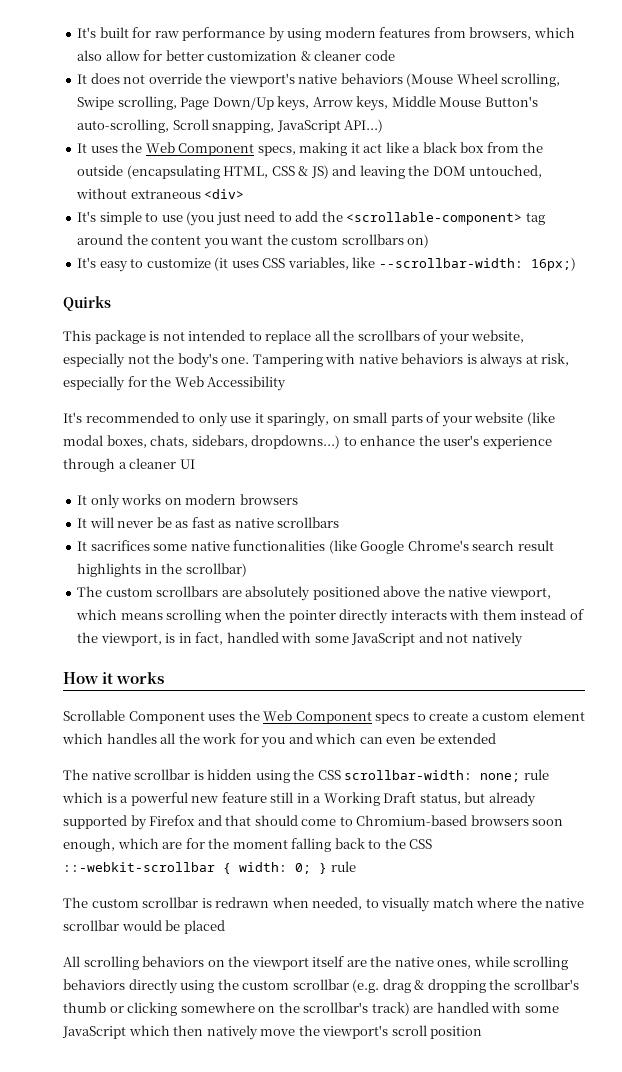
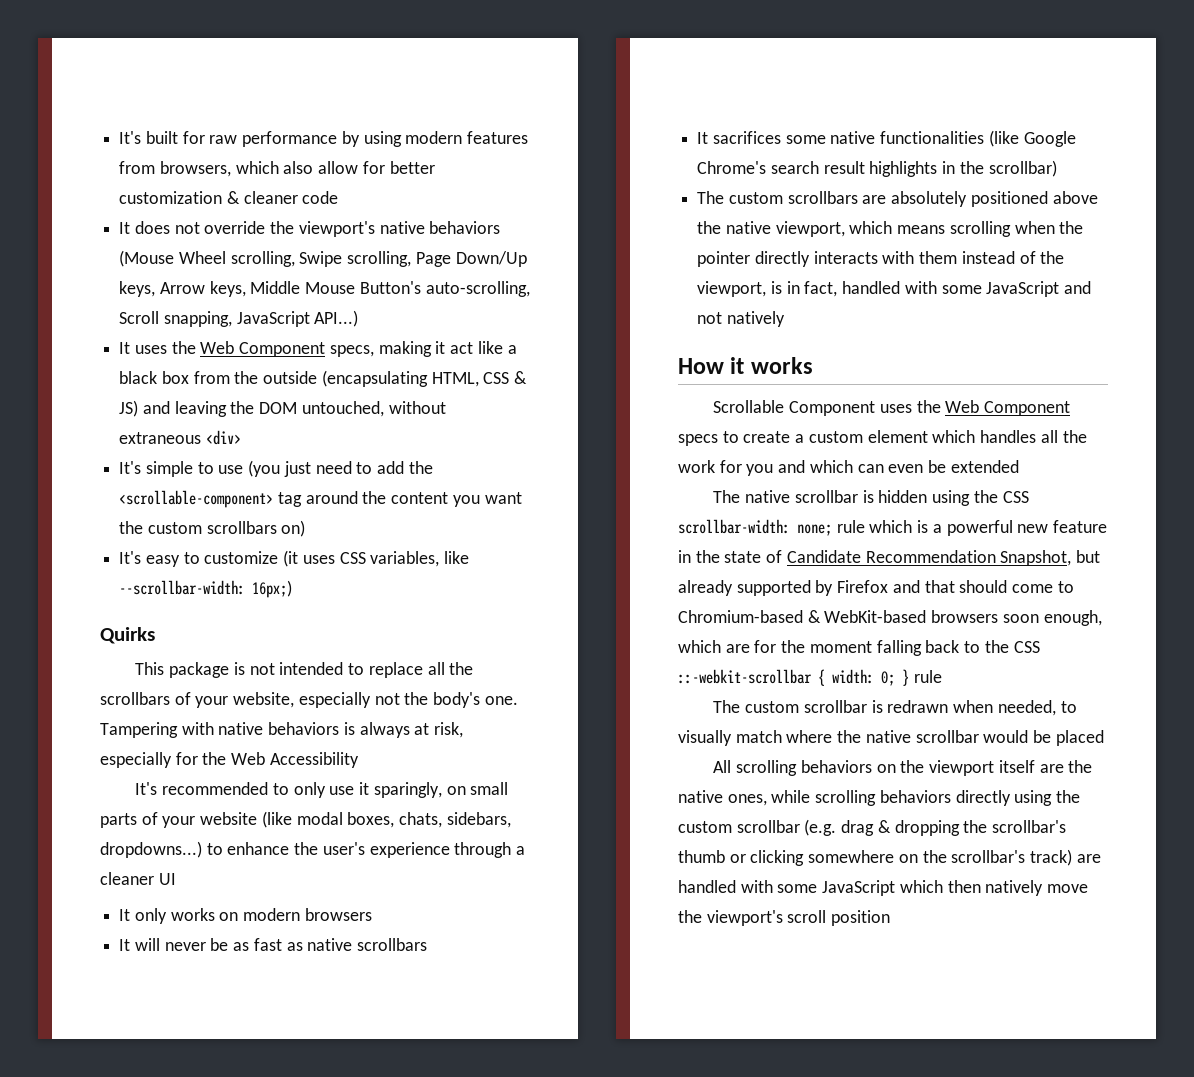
- The native scrollbar is hidden using the CSS scrollbar-width: none; rule which is a powerful new feature still in a Working Draft status, but already supported by Firefox and that should come to Chromium-based browsers soon enough, which are for the moment falling back to the CSS ::-webkit-scrollbar { width: 0; } rule
+ The native scrollbar is hidden using the CSS scrollbar-width: none; rule which is a powerful new feature in the state of Candidate Recommendation Snapshot, but already supported by Firefox and that should come to Chromium-based & WebKit-based browsers soon enough, which are for the moment falling back to the CSS ::-webkit-scrollbar { width: 0; } rule

